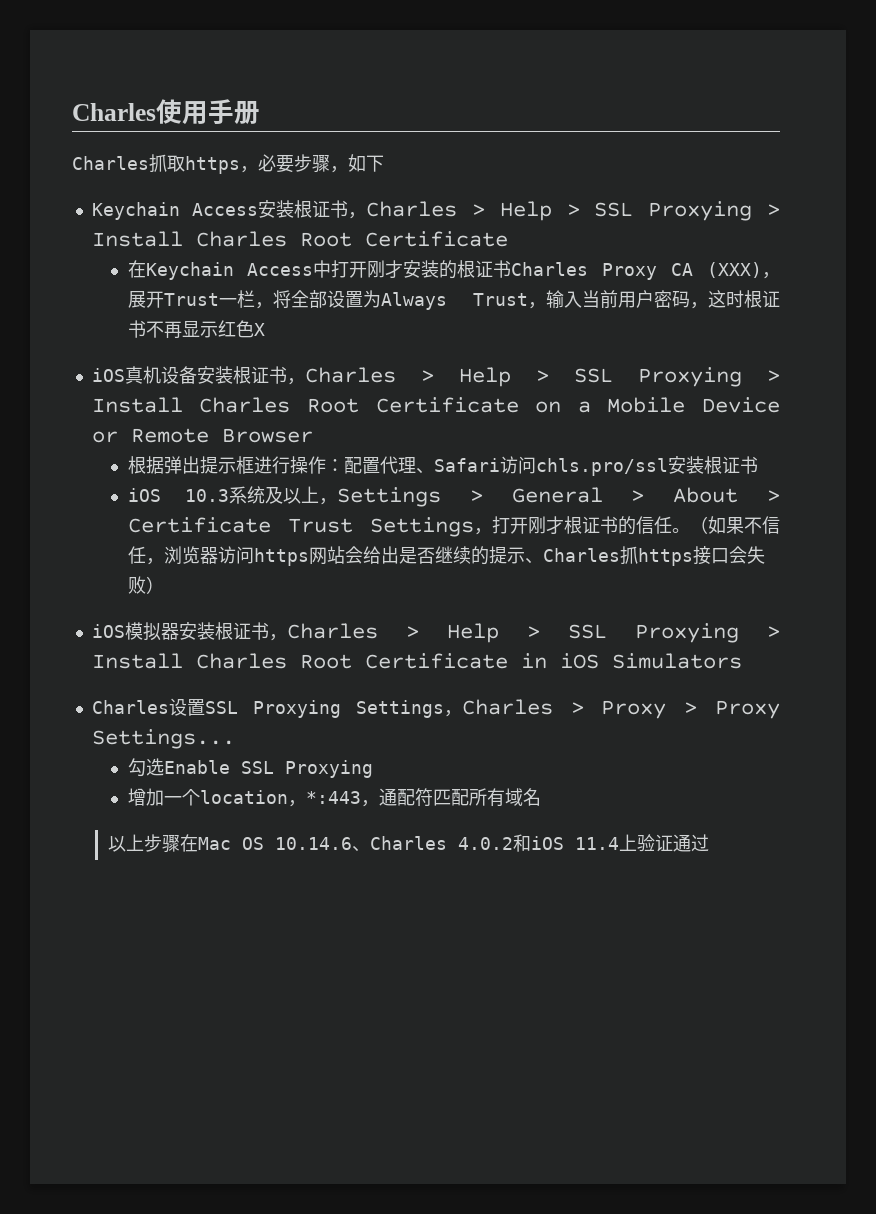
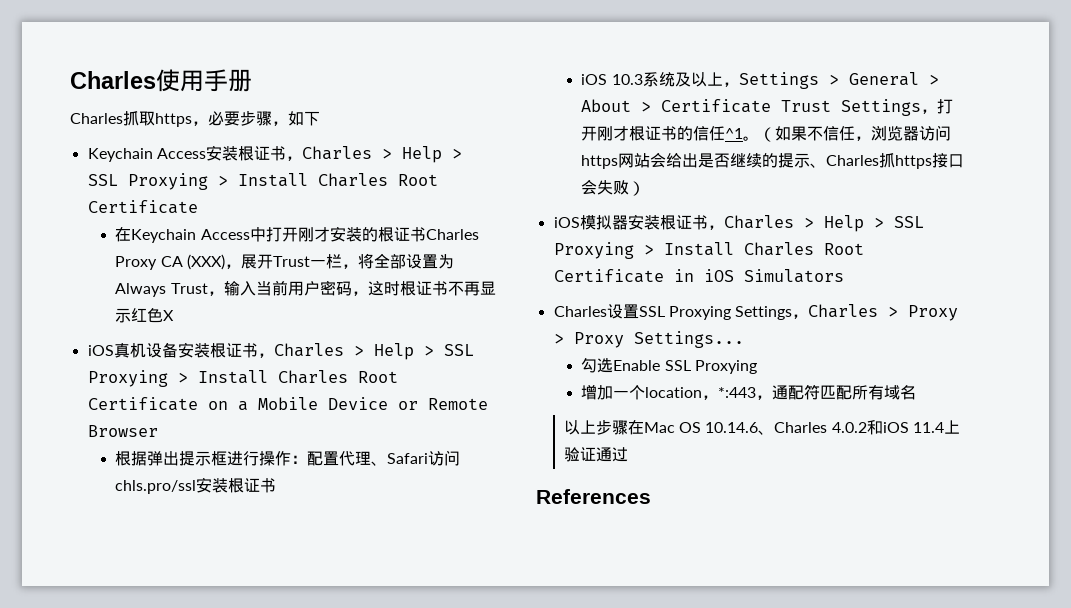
- iOS 10.3系统及以上，Settings > General > About > Certificate Trust Settings，打开刚才根证书的信任。
+ iOS 10.3系统及以上，Settings > General > About > Certificate Trust Settings，打开刚才根证书的信任^1。
+ References

